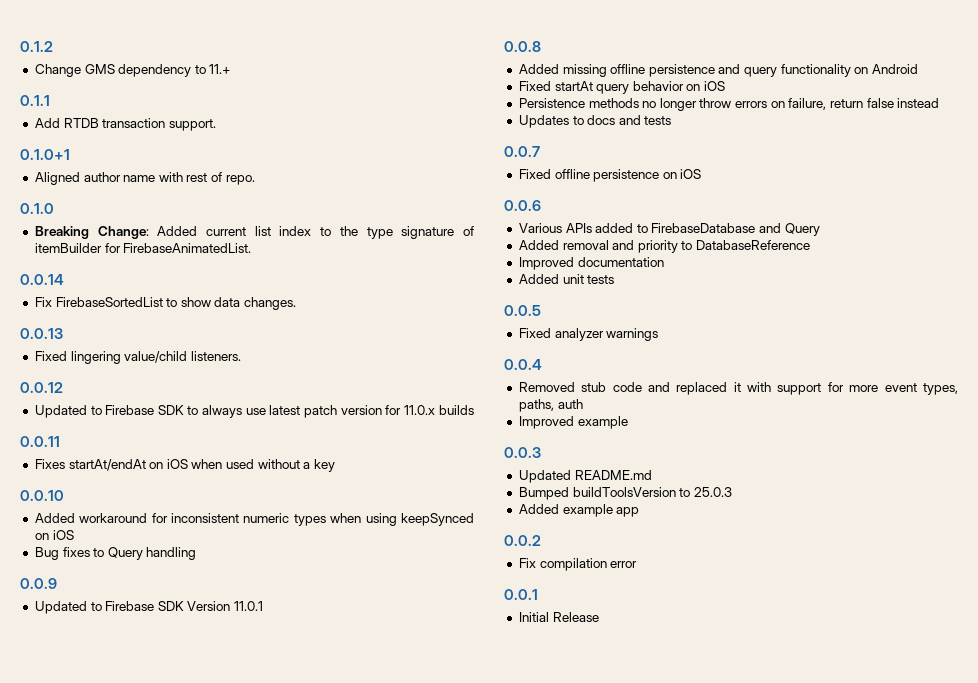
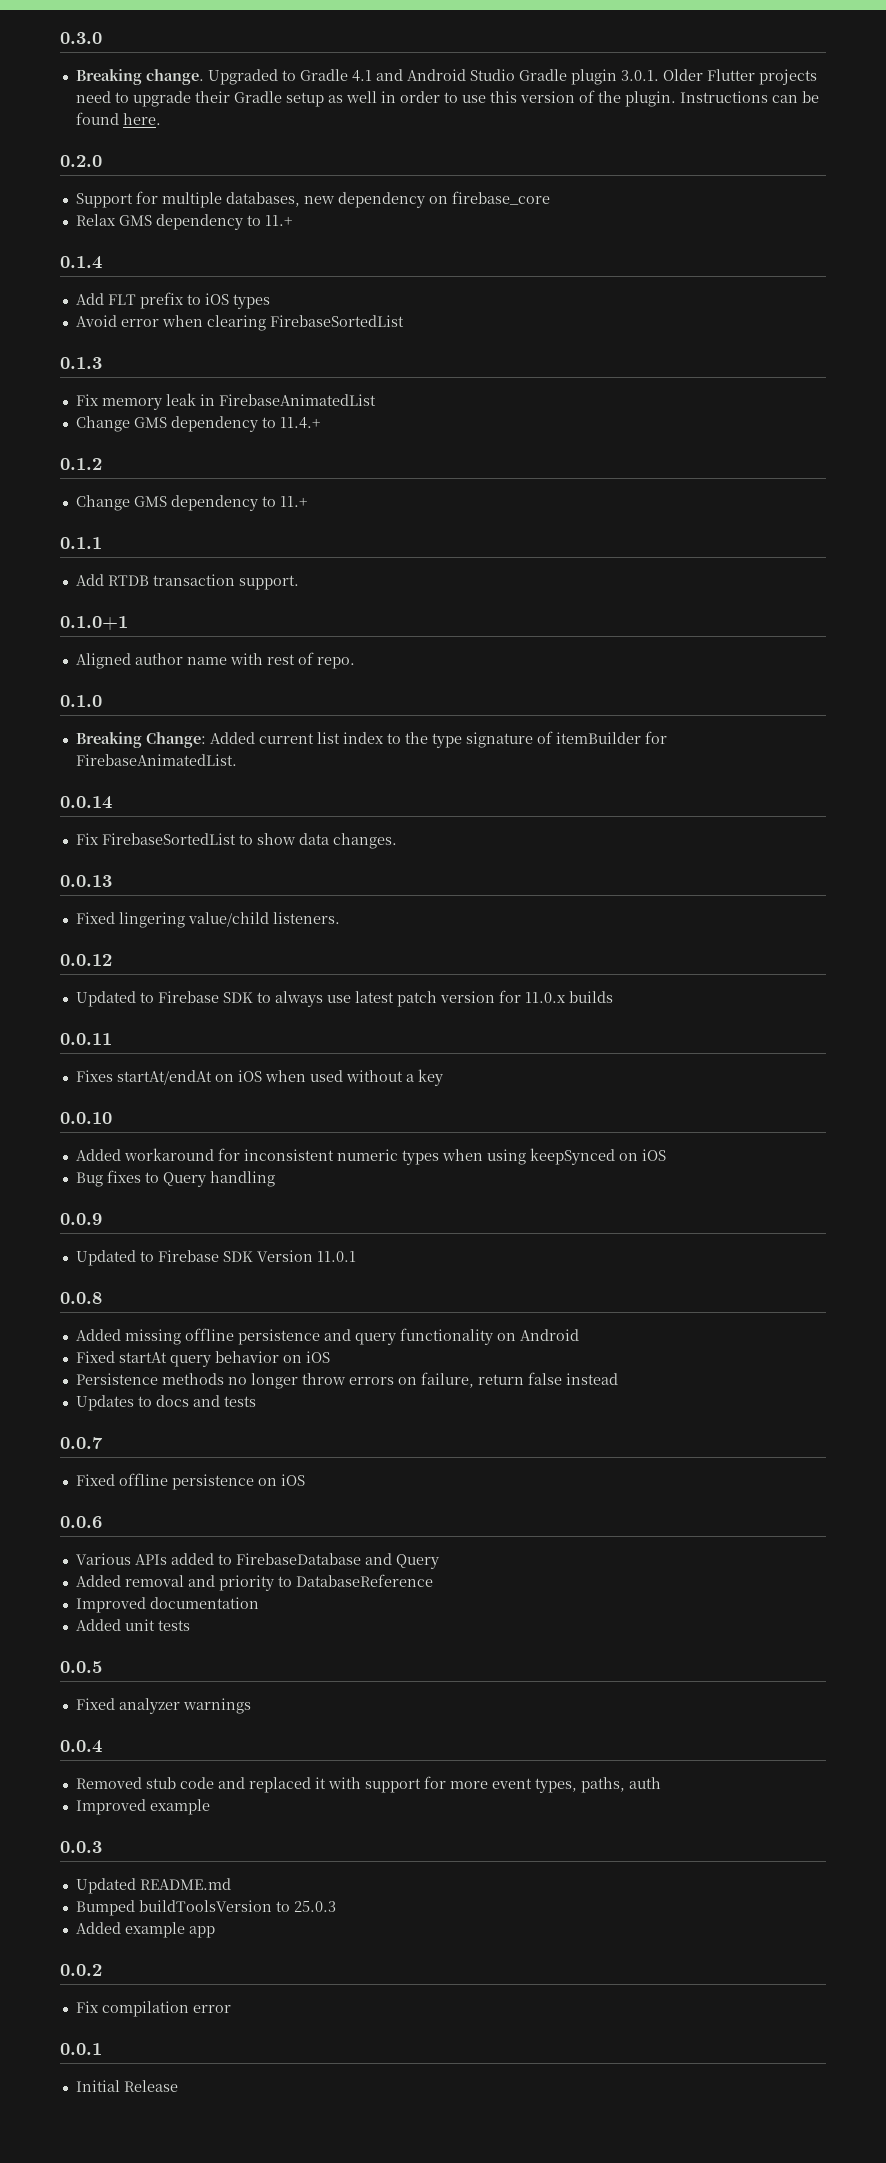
+ 0.3.0
+ Breaking change. Upgraded to Gradle 4.1 and Android Studio Gradle plugin 3.0.1. Older Flutter projects need to upgrade their Gradle setup as well in order to use this version of the plugin. Instructions can be found here.
+ 0.2.0
+ Support for multiple databases, new dependency on firebase_core
+ Relax GMS dependency to 11.+
+ 0.1.4
+ Add FLT prefix to iOS types
+ Avoid error when clearing FirebaseSortedList
+ 0.1.3
+ Fix memory leak in FirebaseAnimatedList
+ Change GMS dependency to 11.4.+

